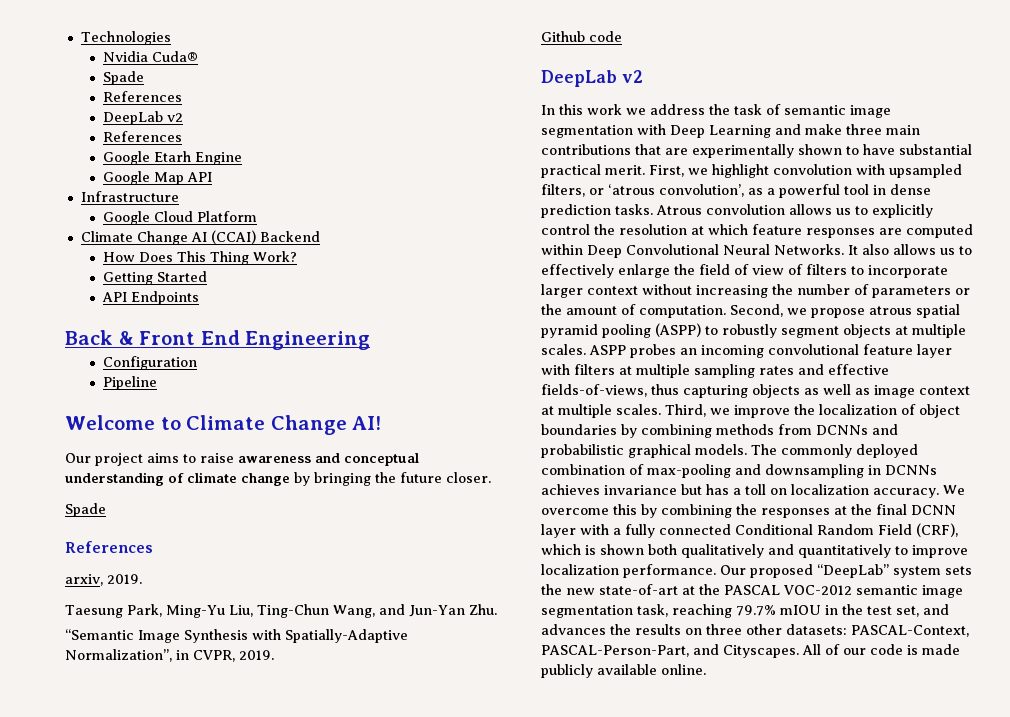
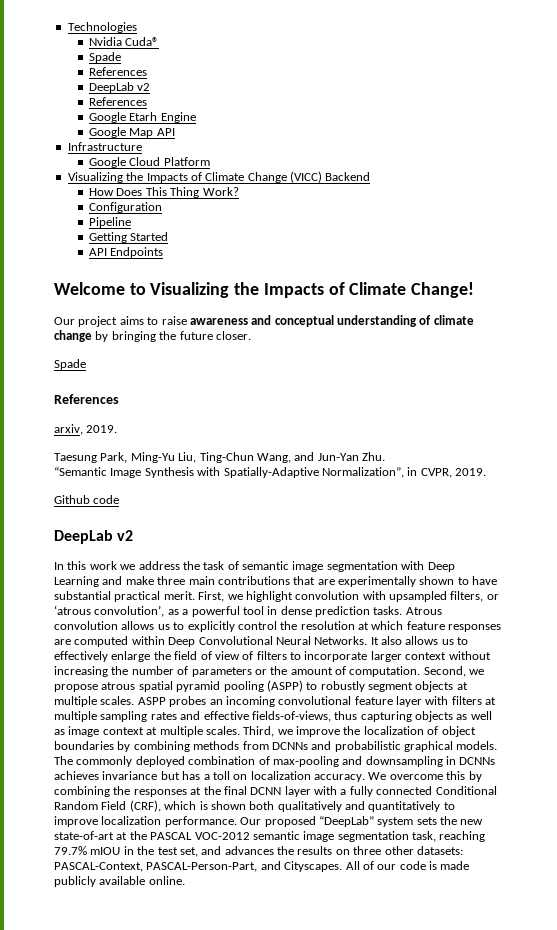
- Climate Change AI (CCAI) Backend
+ Visualizing the Impacts of Climate Change (VICC) Backend
+ Configuration
+ Pipeline
- Back & Front End Engineering
- Configuration
- Pipeline
- Welcome to Climate Change AI!
+ Welcome to Visualizing the Impacts of Climate Change!

